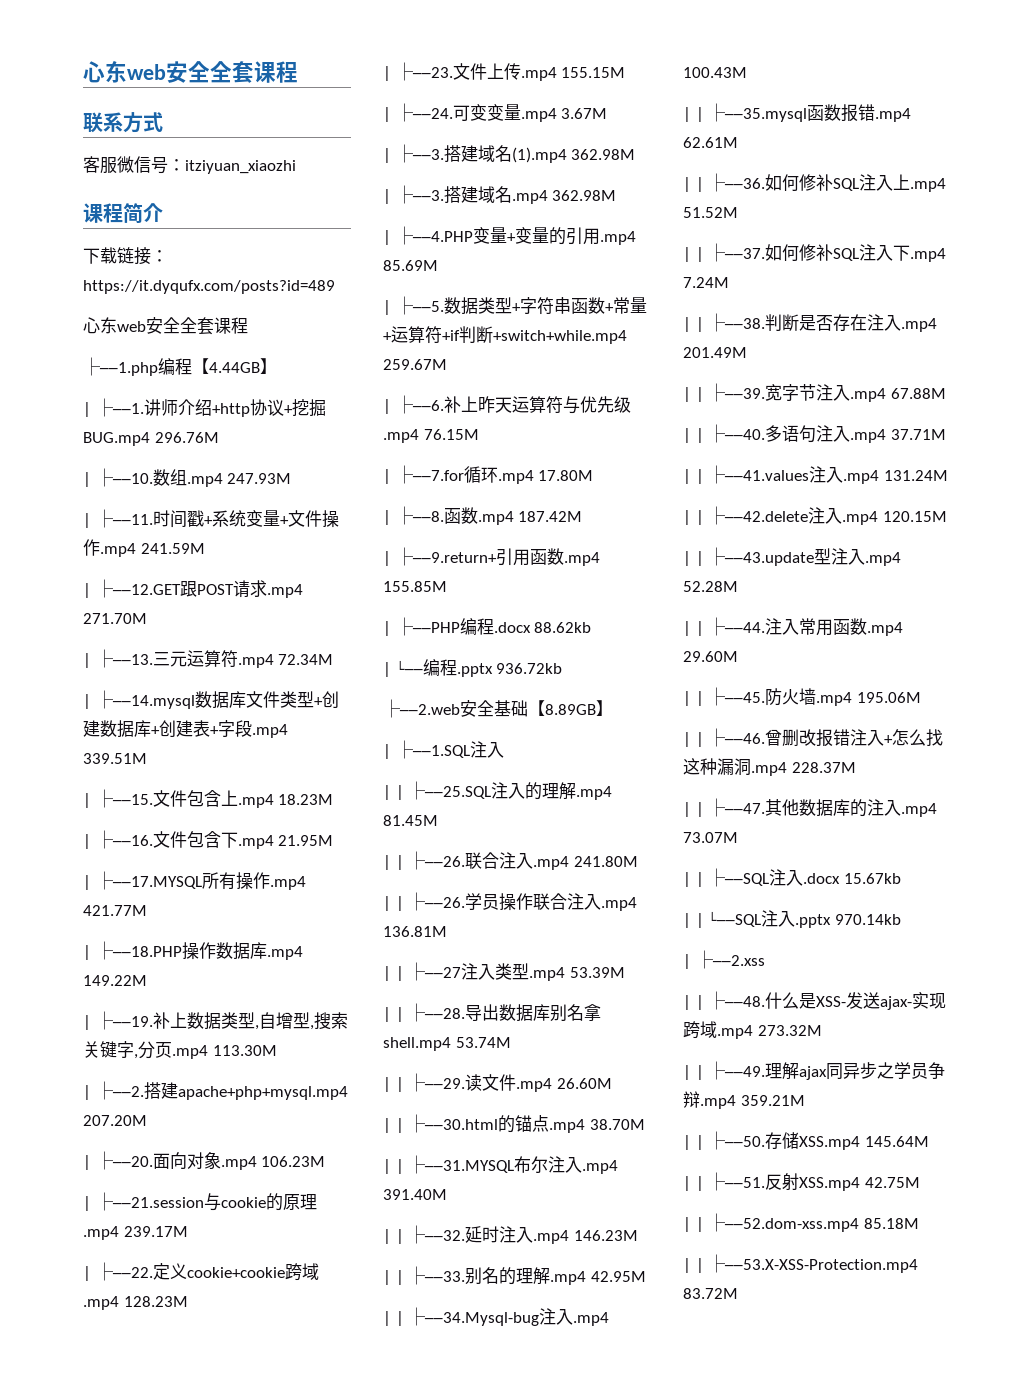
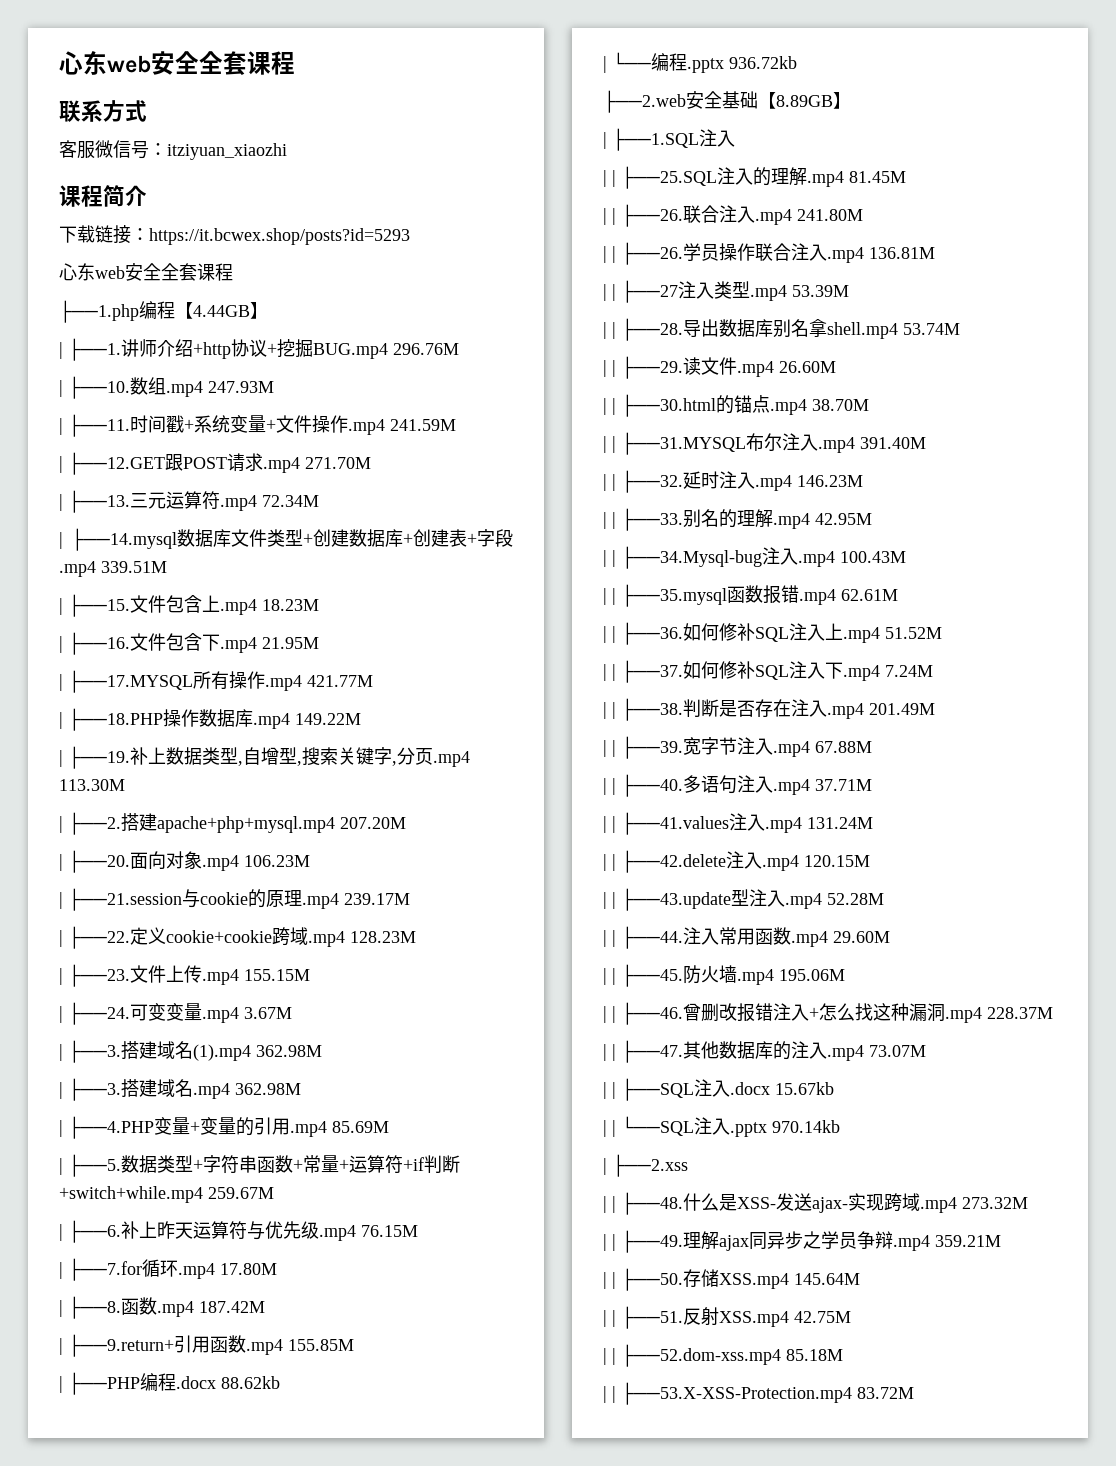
- 下载链接：https://it.dyqufx.com/posts?id=489
+ 下载链接：https://it.bcwex.shop/posts?id=5293

